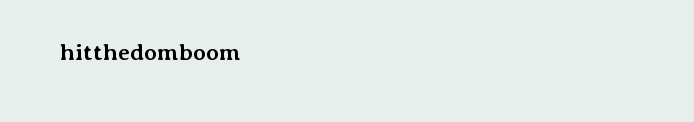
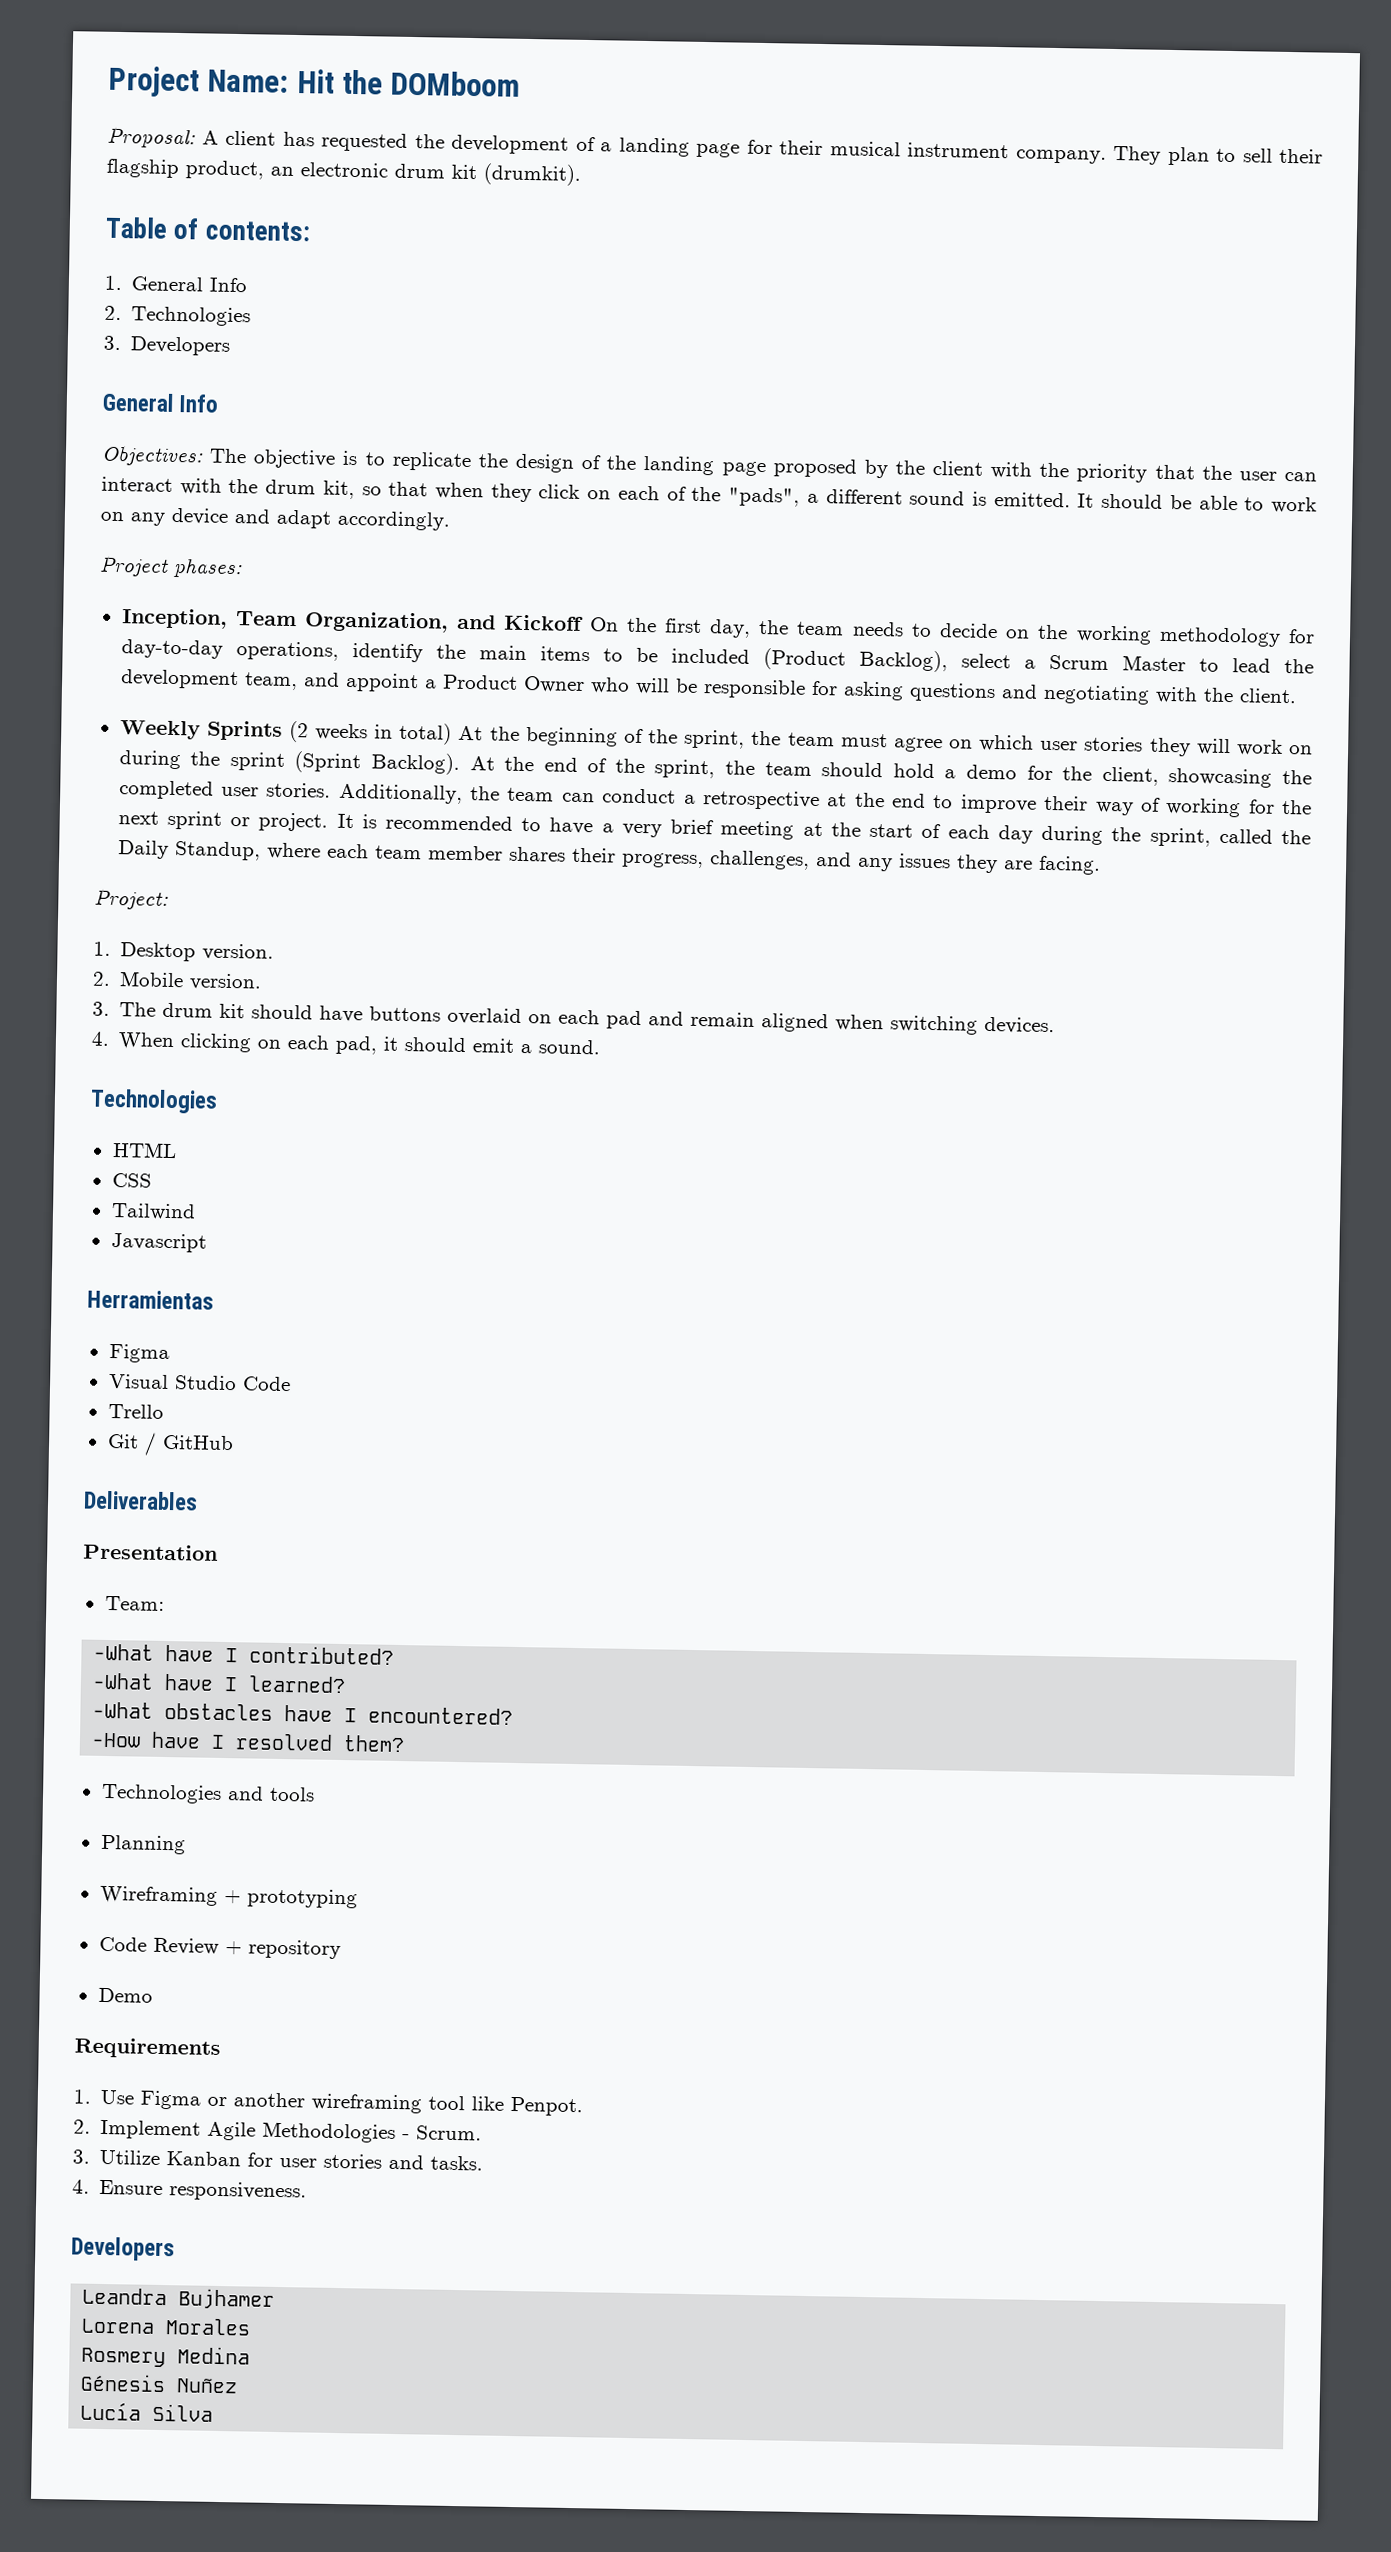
- hitthedomboom
+ Project Name: Hit the DOMboom
+ Proposal: A client has requested the development of a landing page for their musical instrument company. They plan to sell their flagship product, an electronic drum kit (drumkit).
+ Table of contents:
+ 1. General Info
+ 2. Technologies
+ 3. Developers
+ General Info
+ Objectives: The objective is to replicate the design of the landing page proposed by the client with the priority that the user can interact with the drum kit, so that when they click on each of the "pads", a different sound is emitted. It should be able to work on any device and adapt accordingly.
+ Project phases:
+ Inception, Team Organization, and Kickoff On the first day, the team needs to decide on the working methodology for day-to-day operations, identify the main items to be included (Product Backlog), select a Scrum Master to lead the development team, and appoint a Product Owner who will be responsible for asking questions and negotiating with the client.
+ Weekly Sprints (2 weeks in total) At the beginning of the sprint, the team must agree on which user stories they will work on during the sprint (Sprint Backlog). At the end of the sprint, the team should hold a demo for the client, showcasing the completed user stories. Additionally, the team can conduct a retrospective at the end to improve their way of working for the next sprint or project. It is recommended to have a very brief meeting at the start of each day during the sprint, called the Daily Standup, where each team member shares their progress, challenges, and any issues they are facing.
+ Project:
+ 1. Desktop version.
+ 2. Mobile version.
+ 3. The drum kit should have buttons overlaid on each pad and remain aligned when switching devices.
+ 4. When clicking on each pad, it should emit a sound.
+ Technologies
+ HTML
+ CSS
+ Tailwind
+ Javascript
+ Herramientas
+ Figma
+ Visual Studio Code
+ Trello
+ Git / GitHub
+ Deliverables
+ Presentation
+ Team:
+ -What have I contributed?
+ -What have I learned?
+ -What obstacles have I encountered?
+ -How have I resolved them?
+ Technologies and tools
+ Planning
+ Wireframing + prototyping
+ Code Review + repository
+ Demo
+ Requirements
+ 1. Use Figma or another wireframing tool like Penpot.
+ 2. Implement Agile Methodologies - Scrum.
+ 3. Utilize Kanban for user stories and tasks.
+ 4. Ensure responsiveness.
+ Developers
+ Leandra Bujhamer
+ Lorena Morales
+ Rosmery Medina
+ Génesis Nuñez
+ Lucía Silva

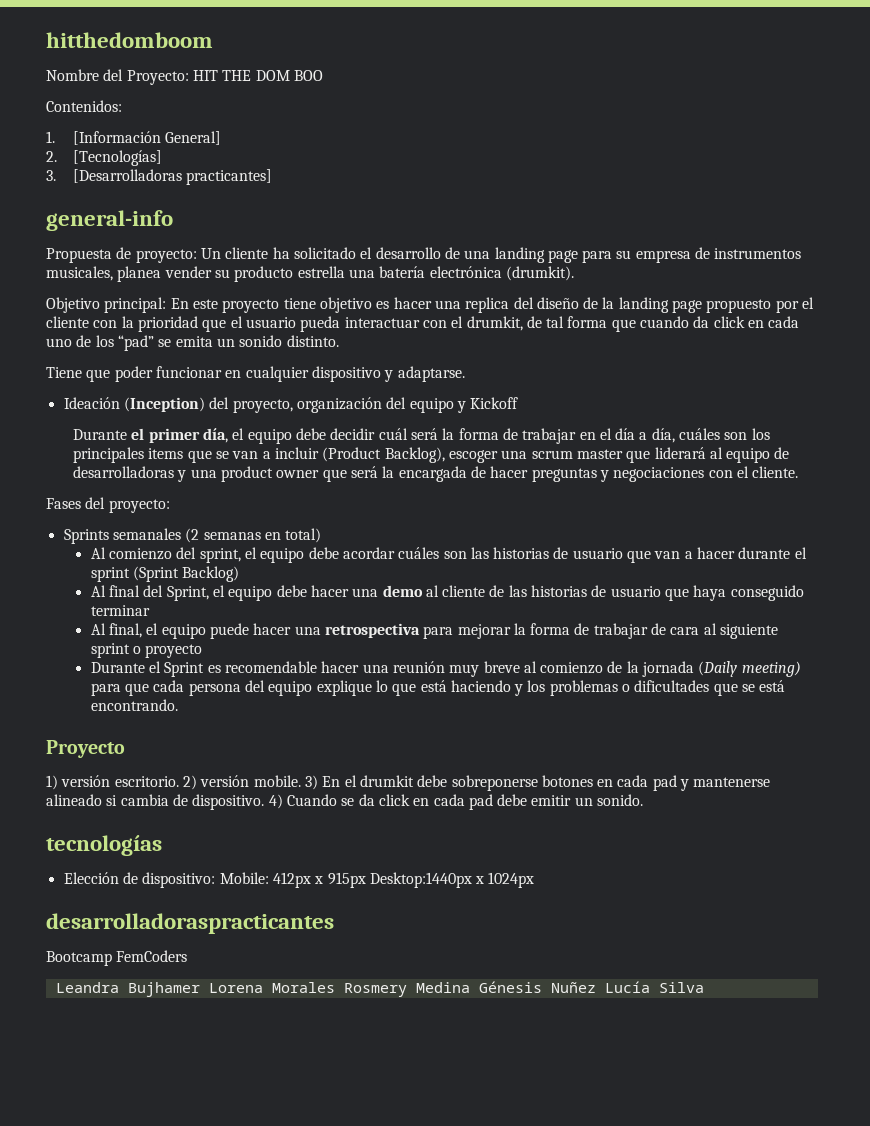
- Project Name: Hit the DOMboom
- Proposal: A client has requested the development of a landing page for their musical instrument company. They plan to sell their flagship product, an electronic drum kit (drumkit).
- Table of contents:
- 1. General Info
- 2. Technologies
- 3. Developers
- General Info
- Objectives: The objective is to replicate the design of the landing page proposed by the client with the priority that the user can interact with the drum kit, so that when they click on each of the "pads", a different sound is emitted. It should be able to work on any device and adapt accordingly.
- Project phases:
- Inception, Team Organization, and Kickoff On the first day, the team needs to decide on the working methodology for day-to-day operations, identify the main items to be included (Product Backlog), select a Scrum Master to lead the development team, and appoint a Product Owner who will be responsible for asking questions and negotiating with the client.
- Weekly Sprints (2 weeks in total) At the beginning of the sprint, the team must agree on which user stories they will work on during the sprint (Sprint Backlog). At the end of the sprint, the team should hold a demo for the client, showcasing the completed user stories. Additionally, the team can conduct a retrospective at the end to improve their way of working for the next sprint or project. It is recommended to have a very brief meeting at the start of each day during the sprint, called the Daily Standup, where each team member shares their progress, challenges, and any issues they are facing.
- Project:
- 1. Desktop version.
- 2. Mobile version.
- 3. The drum kit should have buttons overlaid on each pad and remain aligned when switching devices.
- 4. When clicking on each pad, it should emit a sound.
- Technologies
- HTML
- CSS
- Tailwind
- Javascript
- Herramientas
- Figma
- Visual Studio Code
- Trello
- Git / GitHub
- Deliverables
- Presentation
- Team:
- -What have I contributed?
- -What have I learned?
- -What obstacles have I encountered?
- -How have I resolved them?
- Technologies and tools
- Planning
- Wireframing + prototyping
- Code Review + repository
- Demo
- Requirements
- 1. Use Figma or another wireframing tool like Penpot.
- 2. Implement Agile Methodologies - Scrum.
- 3. Utilize Kanban for user stories and tasks.
- 4. Ensure responsiveness.
- Developers
+ hitthedomboom
+ Nombre del Proyecto: HIT THE DOM BOO
+ Contenidos:
+ 1. [Información General]
+ 2. [Tecnologías]
+ 3. [Desarrolladoras practicantes]
+ general-info
+ Propuesta de proyecto: Un cliente ha solicitado el desarrollo de una landing page para su empresa de instrumentos musicales, planea vender su producto estrella una batería electrónica (drumkit).
+ Objetivo principal: En este proyecto tiene objetivo es hacer una replica del diseño de la landing page propuesto por el cliente con la prioridad que el usuario pueda interactuar con el drumkit, de tal forma que cuando da click en cada uno de los “pad” se emita un sonido distinto.
+ Tiene que poder funcionar en cualquier dispositivo y adaptarse.
+ Ideación (Inception) del proyecto, organización del equipo y Kickoff
+ Durante el primer día, el equipo debe decidir cuál será la forma de trabajar en el día a día, cuáles son los principales items que se van a incluir (Product Backlog), escoger una scrum master que liderará al equipo de desarrolladoras y una product owner que será la encargada de hacer preguntas y negociaciones con el cliente.
+ Fases del proyecto:
+ Sprints semanales (2 semanas en total)
+ Al comienzo del sprint, el equipo debe acordar cuáles son las historias de usuario que van a hacer durante el sprint (Sprint Backlog)
+ Al final del Sprint, el equipo debe hacer una demo al cliente de las historias de usuario que haya conseguido terminar
+ Al final, el equipo puede hacer una retrospectiva para mejorar la forma de trabajar de cara al siguiente sprint o proyecto
+ Durante el Sprint es recomendable hacer una reunión muy breve al comienzo de la jornada (Daily meeting) para que cada persona del equipo explique lo que está haciendo y los problemas o dificultades que se está encontrando.
+ Proyecto
+ 1) versión escritorio. 2) versión mobile. 3) En el drumkit debe sobreponerse botones en cada pad y mantenerse alineado si cambia de dispositivo. 4) Cuando se da click en cada pad debe emitir un sonido.
+ tecnologías
+ Elección de dispositivo: Mobile: 412px x 915px Desktop:1440px x 1024px
+ desarrolladoraspracticantes
+ Bootcamp FemCoders
- Leandra Bujhamer
- Lorena Morales
- Rosmery Medina
- Génesis Nuñez
- Lucía Silva
+ Leandra Bujhamer Lorena Morales Rosmery Medina Génesis Nuñez Lucía Silva

